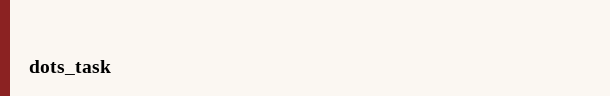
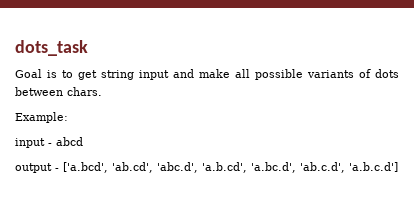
+ Goal is to get string input and make all possible variants of dots between chars.
+ Example:
+ input - abcd
+ output - ['a.bcd', 'ab.cd', 'abc.d', 'a.b.cd', 'a.bc.d', 'ab.c.d', 'a.b.c.d']

